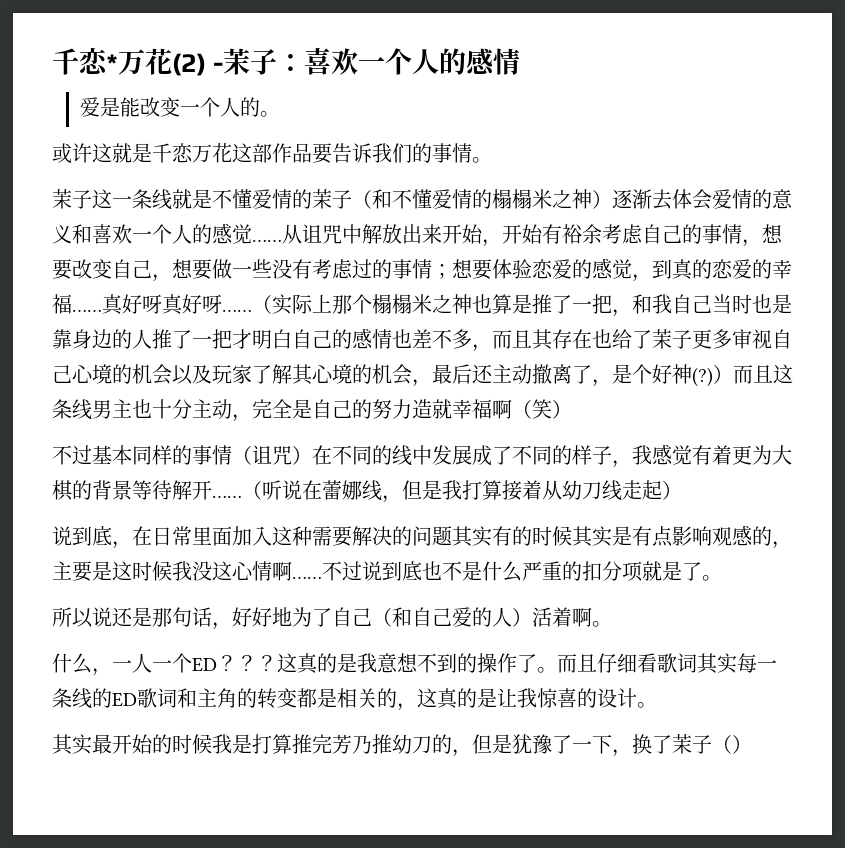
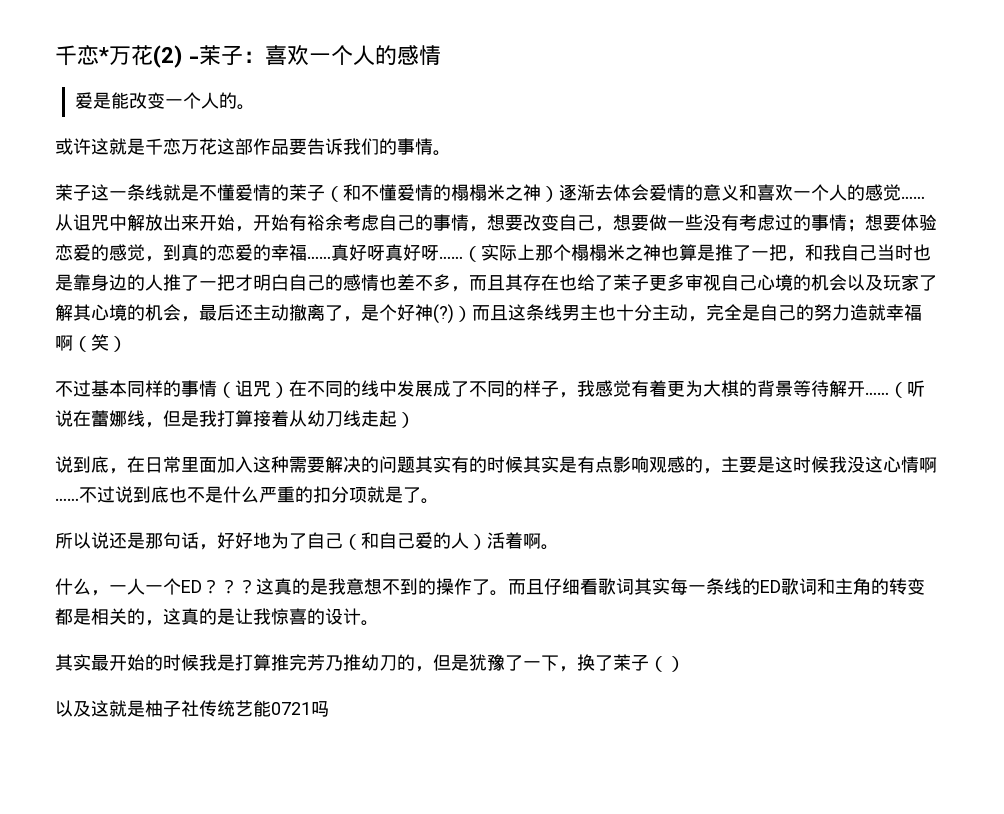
+ 以及这就是柚子社传统艺能0721吗

